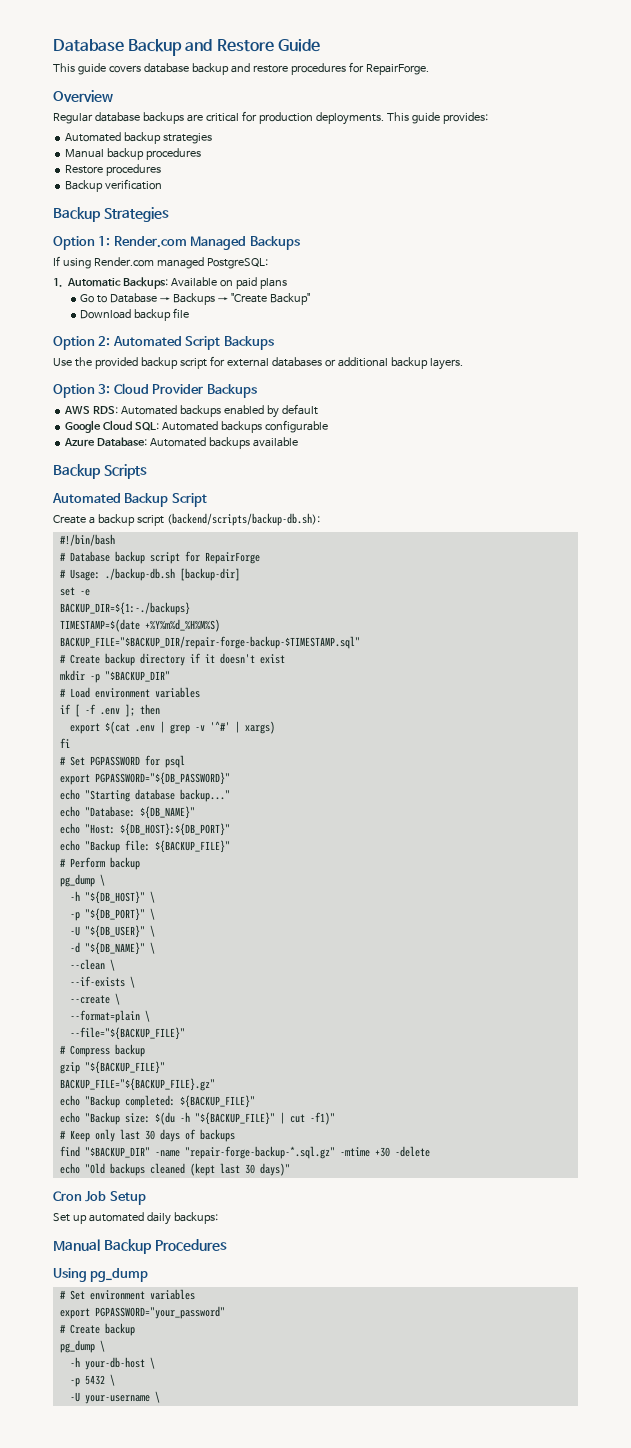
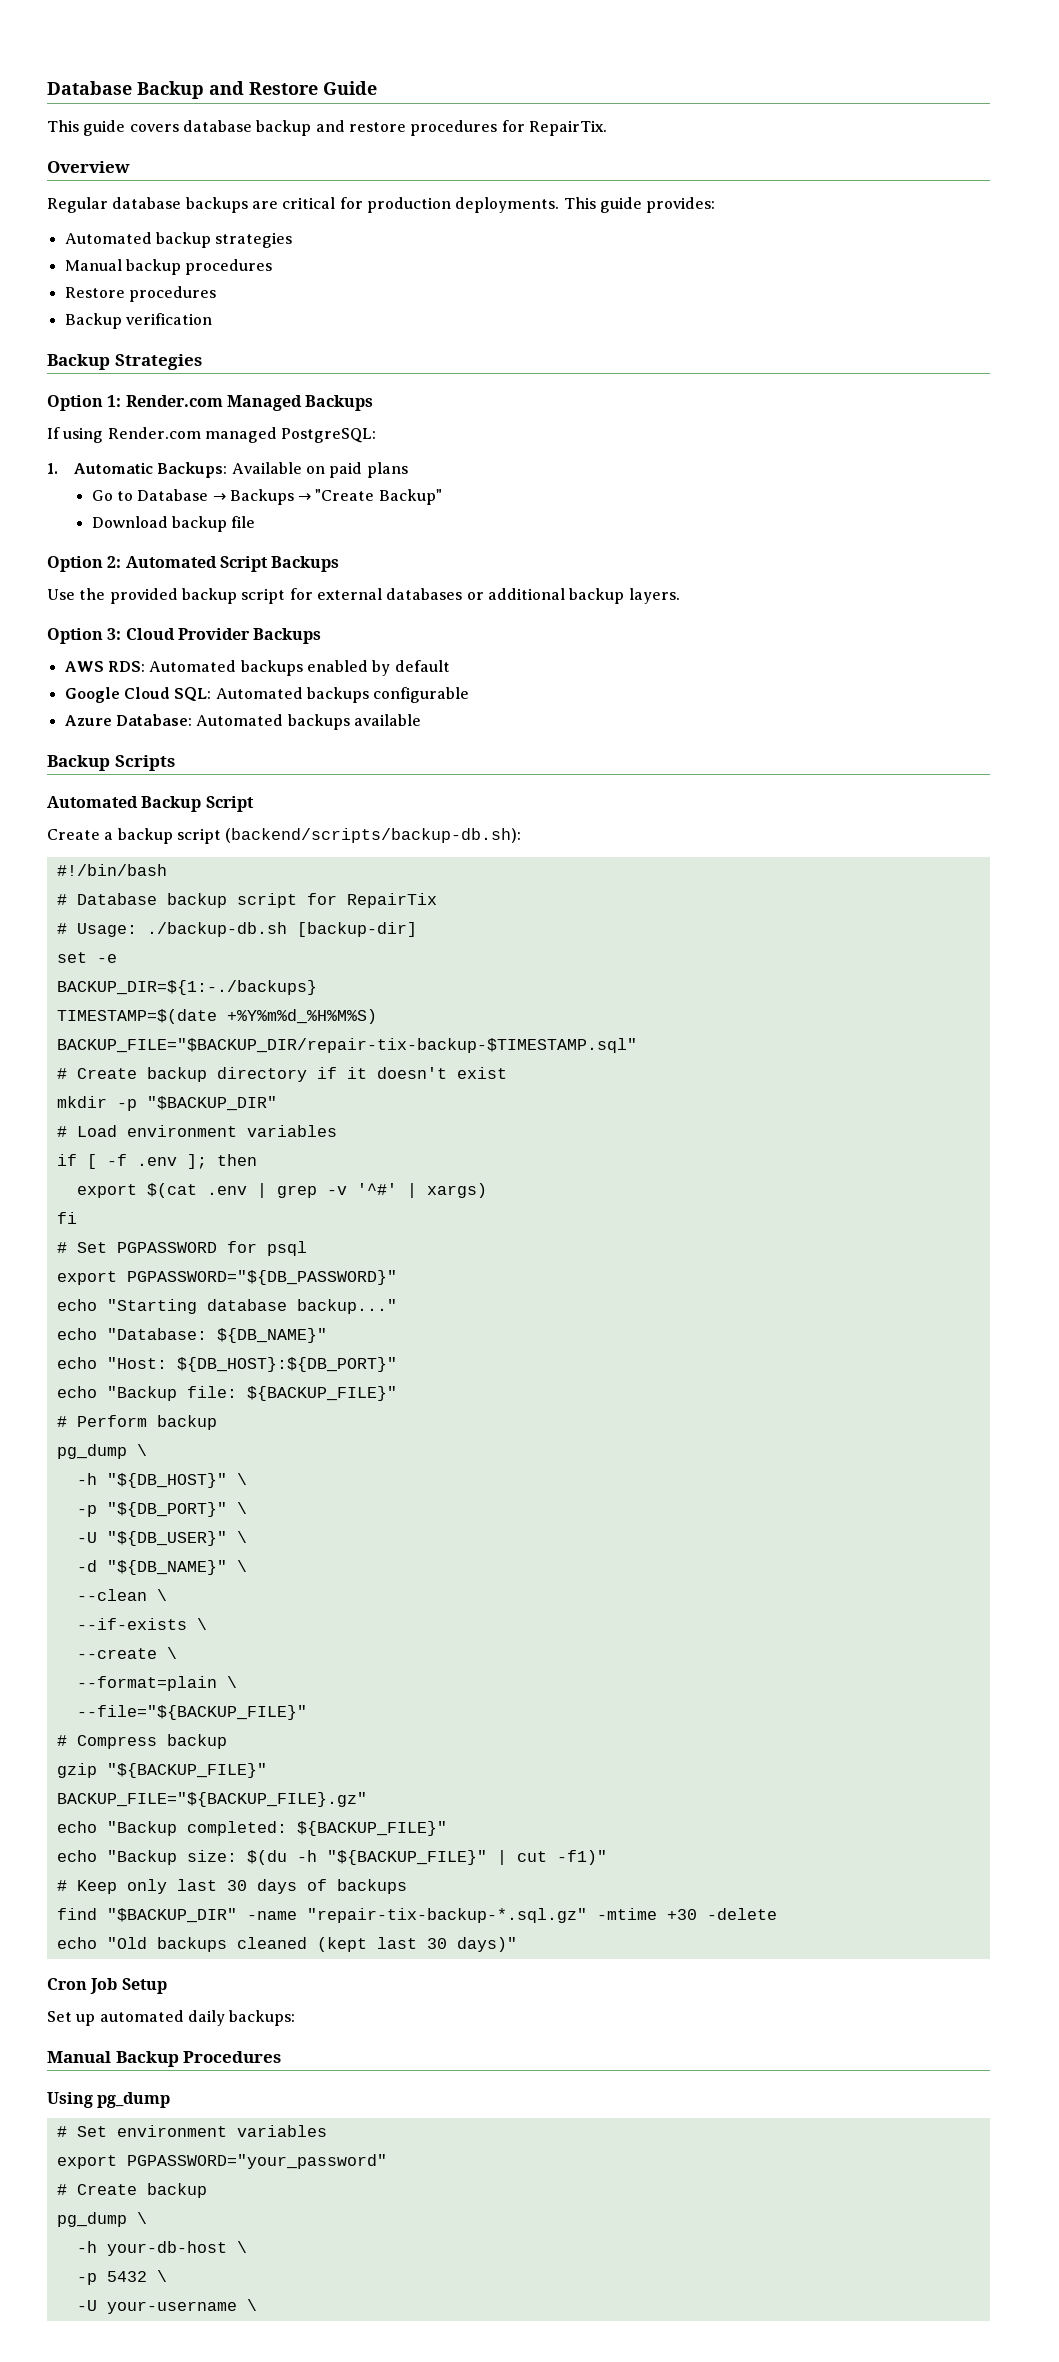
- This guide covers database backup and restore procedures for RepairForge.
+ This guide covers database backup and restore procedures for RepairTix.
- # Database backup script for RepairForge
+ # Database backup script for RepairTix
- BACKUP_FILE="$BACKUP_DIR/repair-forge-backup-$TIMESTAMP.sql"
+ BACKUP_FILE="$BACKUP_DIR/repair-tix-backup-$TIMESTAMP.sql"
- find "$BACKUP_DIR" -name "repair-forge-backup-*.sql.gz" -mtime +30 -delete
+ find "$BACKUP_DIR" -name "repair-tix-backup-*.sql.gz" -mtime +30 -delete

